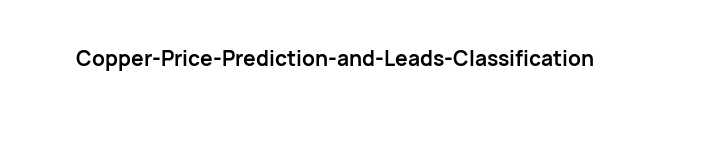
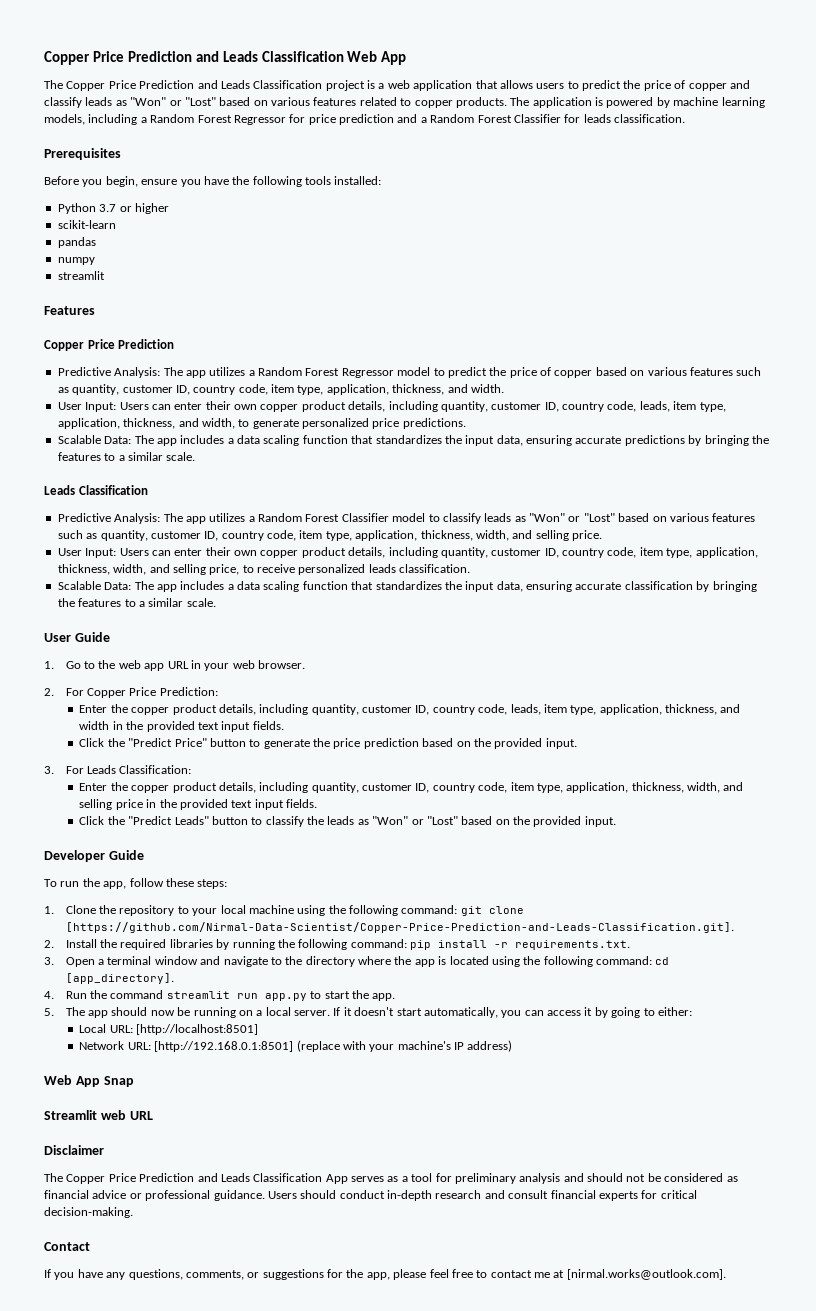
- Copper-Price-Prediction-and-Leads-Classification
+ Copper Price Prediction and Leads Classification Web App
+ The Copper Price Prediction and Leads Classification project is a web application that allows users to predict the price of copper and classify leads as "Won" or "Lost" based on various features related to copper products. The application is powered by machine learning models, including a Random Forest Regressor for price prediction and a Random Forest Classifier for leads classification.
+ Prerequisites
+ Before you begin, ensure you have the following tools installed:
+ Python 3.7 or higher
+ scikit-learn
+ pandas
+ numpy
+ streamlit
+ Features
+ Copper Price Prediction
+ Predictive Analysis: The app utilizes a Random Forest Regressor model to predict the price of copper based on various features such as quantity, customer ID, country code, item type, application, thickness, and width.
+ User Input: Users can enter their own copper product details, including quantity, customer ID, country code, leads, item type, application, thickness, and width, to generate personalized price predictions.
+ Scalable Data: The app includes a data scaling function that standardizes the input data, ensuring accurate predictions by bringing the features to a similar scale.
+ Leads Classification
+ Predictive Analysis: The app utilizes a Random Forest Classifier model to classify leads as "Won" or "Lost" based on various features such as quantity, customer ID, country code, item type, application, thickness, width, and selling price.
+ User Input: Users can enter their own copper product details, including quantity, customer ID, country code, item type, application, thickness, width, and selling price, to receive personalized leads classification.
+ Scalable Data: The app includes a data scaling function that standardizes the input data, ensuring accurate classification by bringing the features to a similar scale.
+ User Guide
+ 1. Go to the web app URL in your web browser.
+ 2. For Copper Price Prediction:
+ Enter the copper product details, including quantity, customer ID, country code, leads, item type, application, thickness, and width in the provided text input fields.
+ Click the "Predict Price" button to generate the price prediction based on the provided input.
+ 3. For Leads Classification:
+ Enter the copper product details, including quantity, customer ID, country code, item type, application, thickness, width, and selling price in the provided text input fields.
+ Click the "Predict Leads" button to classify the leads as "Won" or "Lost" based on the provided input.
+ Developer Guide
+ To run the app, follow these steps:
+ 1. Clone the repository to your local machine using the following command: git clone [https://github.com/Nirmal-Data-Scientist/Copper-Price-Prediction-and-Leads-Classification.git].
+ 2. Install the required libraries by running the following command: pip install -r requirements.txt.
+ 3. Open a terminal window and navigate to the directory where the app is located using the following command: cd [app_directory].
+ 4. Run the command streamlit run app.py to start the app.
+ 5. The app should now be running on a local server. If it doesn't start automatically, you can access it by going to either:
+ Local URL: [http://localhost:8501]
+ Network URL: [http://192.168.0.1:8501] (replace with your machine's IP address)
+ Web App Snap
+ Streamlit web URL
+ Disclaimer
+ The Copper Price Prediction and Leads Classification App serves as a tool for preliminary analysis and should not be considered as financial advice or professional guidance. Users should conduct in-depth research and consult financial experts for critical decision-making.
+ Contact
+ If you have any questions, comments, or suggestions for the app, please feel free to contact me at [nirmal.works@outlook.com].

